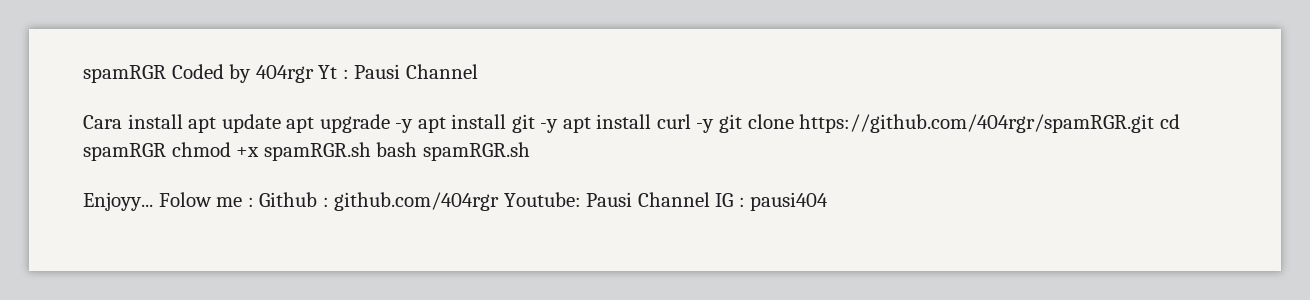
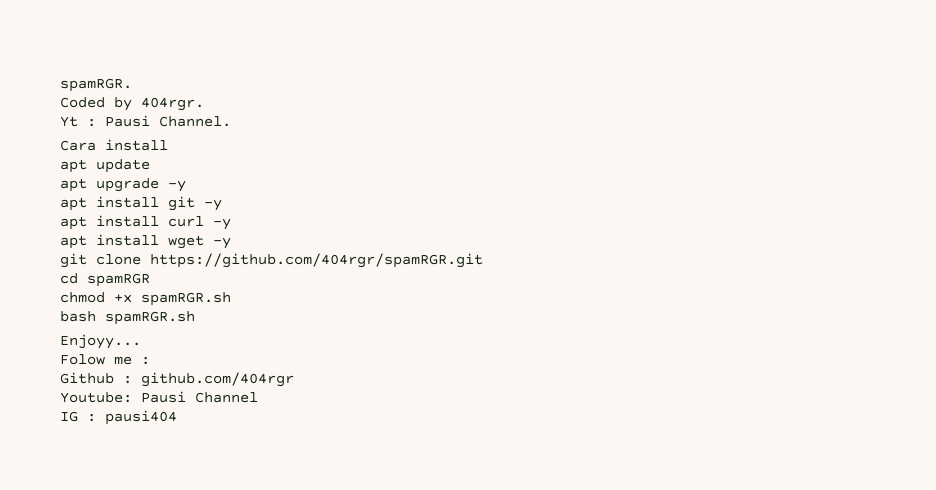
- spamRGR Coded by 404rgr Yt : Pausi Channel
+ spamRGR.
+ Coded by 404rgr.
+ Yt : Pausi Channel.
- Cara install apt update apt upgrade -y apt install git -y apt install curl -y git clone https://github.com/404rgr/spamRGR.git cd spamRGR chmod +x spamRGR.sh bash spamRGR.sh
+ Cara install
+ apt update
+ apt upgrade -y
+ apt install git -y
+ apt install curl -y
+ apt install wget -y
+ git clone https://github.com/404rgr/spamRGR.git
+ cd spamRGR
+ chmod +x spamRGR.sh
+ bash spamRGR.sh
- Enjoyy... Folow me : Github : github.com/404rgr Youtube: Pausi Channel IG : pausi404
+ Enjoyy...
+ Folow me :
+ Github : github.com/404rgr
+ Youtube: Pausi Channel
+ IG : pausi404

